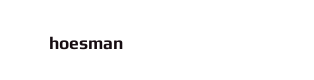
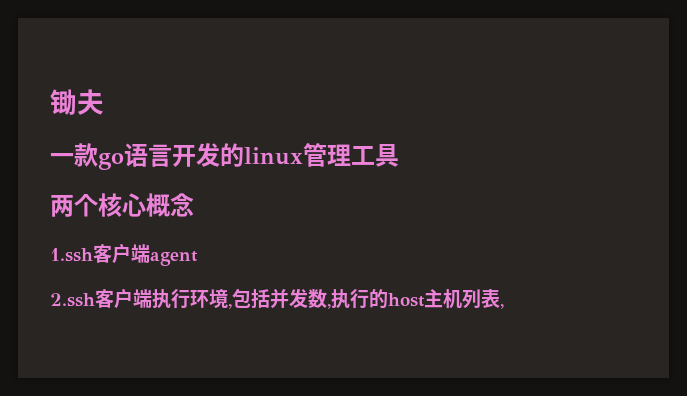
- hoesman
+ 锄夫
+ 一款go语言开发的linux管理工具
+ 两个核心概念
+ 1.ssh客户端agent
+ 2.ssh客户端执行环境,包括并发数,执行的host主机列表,

